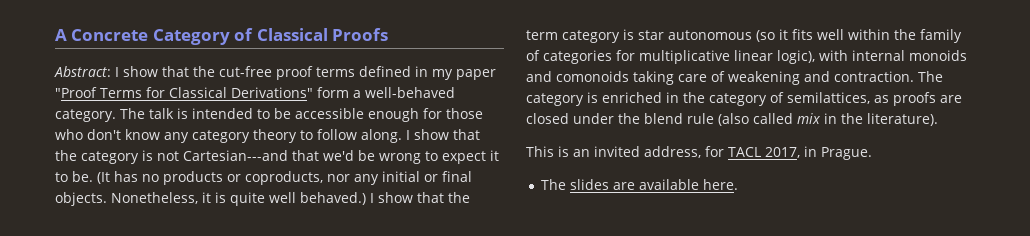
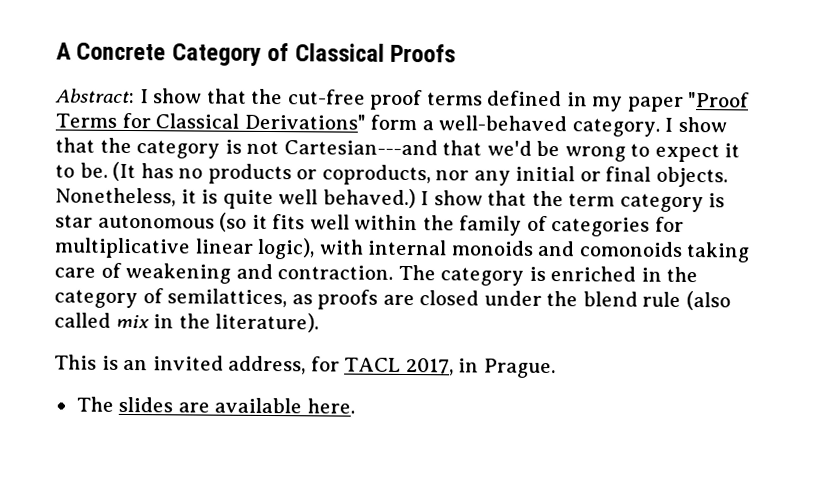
- The talk is intended to be accessible enough for those who don't know any category theory to follow along.

